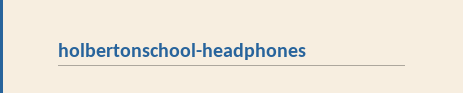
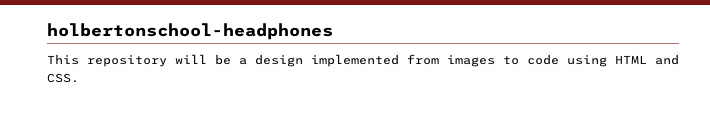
+ This repository will be a design implemented from images to code using HTML and CSS.

